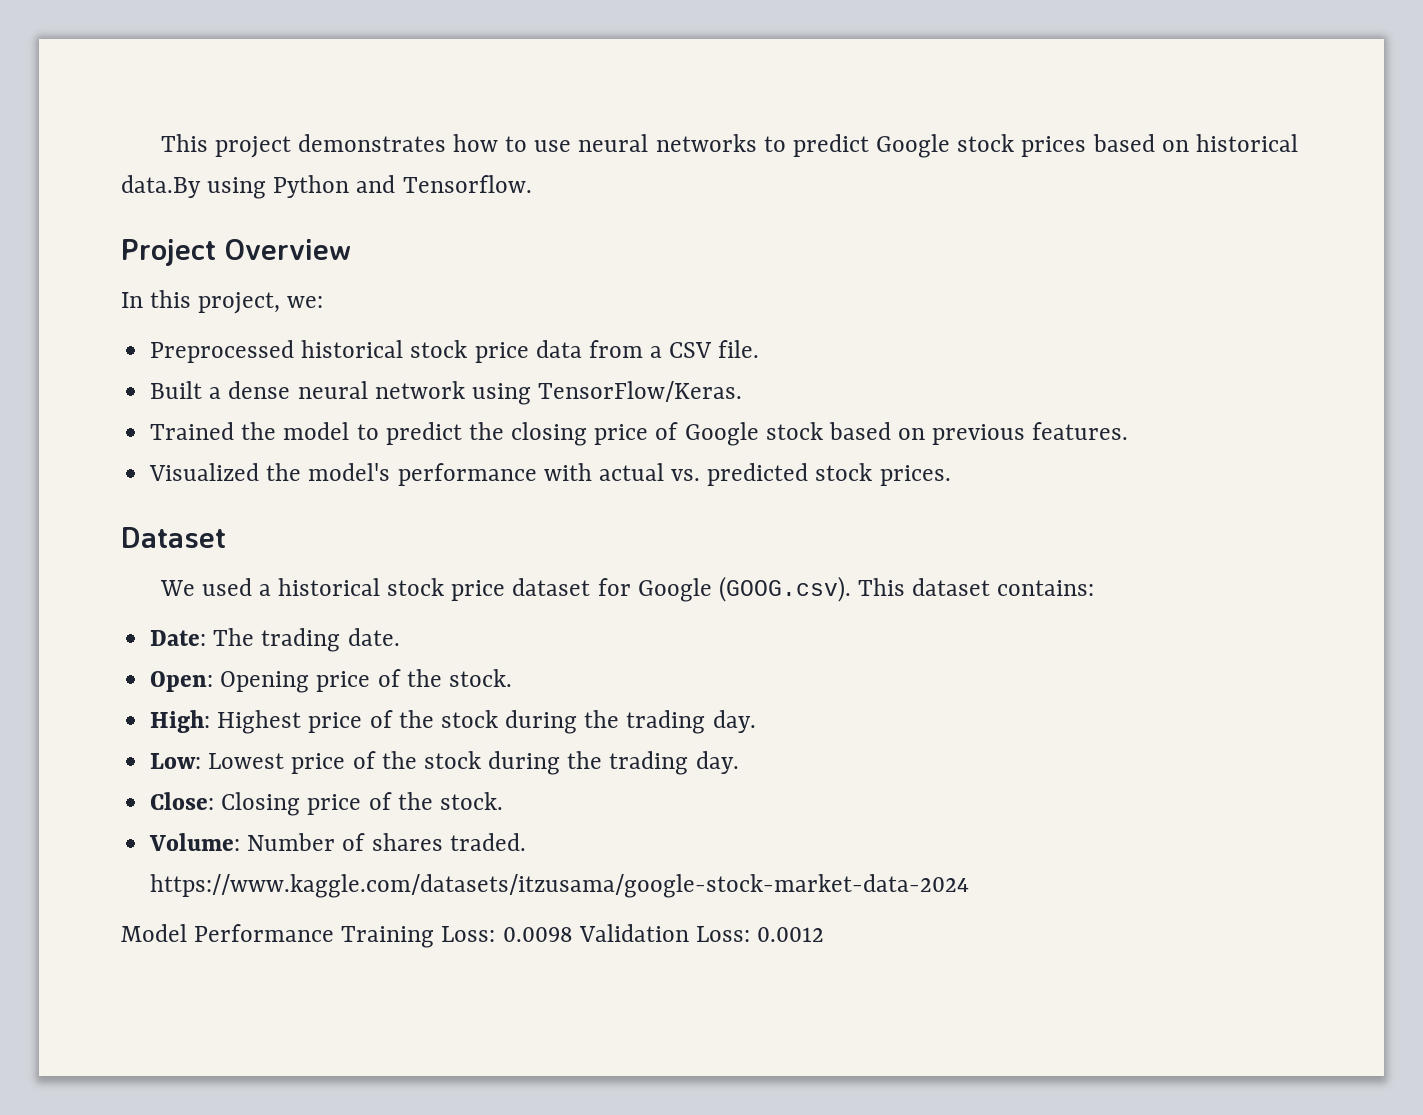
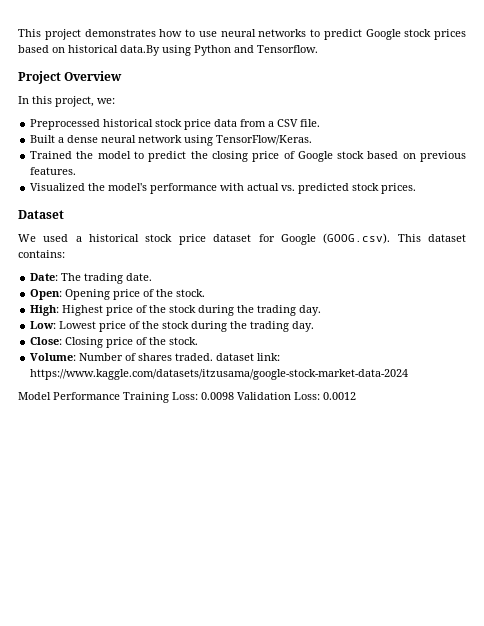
- Volume: Number of shares traded. https://www.kaggle.com/datasets/itzusama/google-stock-market-data-2024
+ Volume: Number of shares traded. dataset link: https://www.kaggle.com/datasets/itzusama/google-stock-market-data-2024

